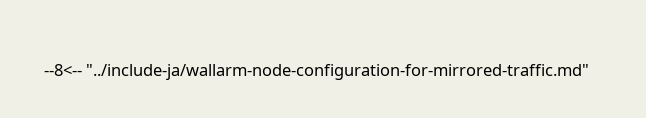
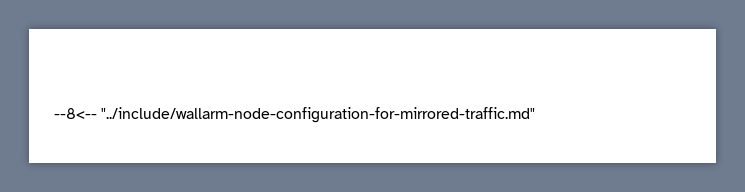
- --8<-- "../include-ja/wallarm-node-configuration-for-mirrored-traffic.md"
+ --8<-- "../include/wallarm-node-configuration-for-mirrored-traffic.md"

